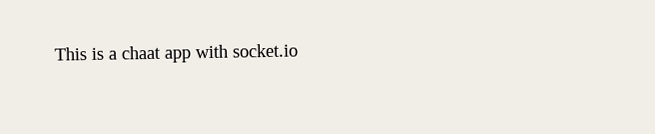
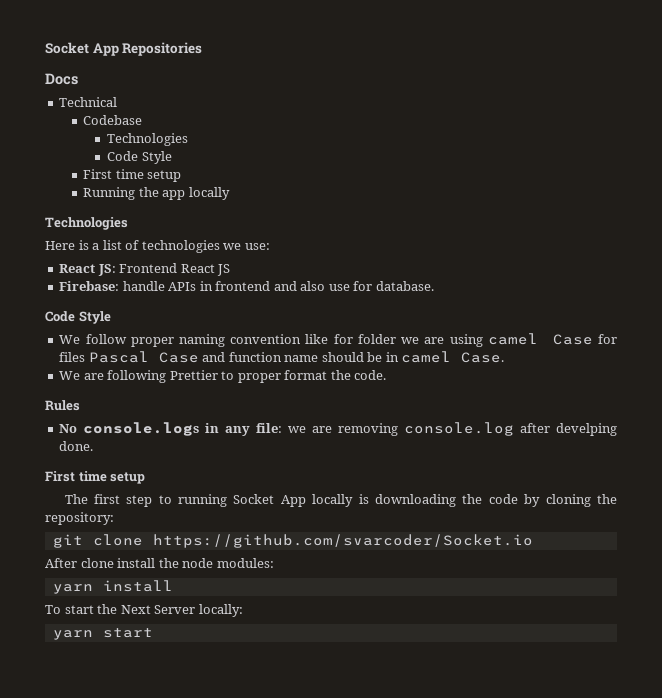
- This is a chaat app with socket.io
+ Socket App Repositories
+ Docs
+ Technical
+ Codebase
+ Technologies
+ Code Style
+ First time setup
+ Running the app locally
+ Technologies
+ Here is a list of technologies we use:
+ React JS: Frontend React JS
+ Firebase: handle APIs in frontend and also use for database.
+ Code Style
+ We follow proper naming convention like for folder we are using camel Case for files Pascal Case and function name should be in camel Case.
+ We are following Prettier to proper format the code.
+ Rules
+ No console.logs in any file: we are removing console.log after develping done.
+ First time setup
+ The first step to running Socket App locally is downloading the code by cloning the repository:
+ git clone https://github.com/svarcoder/Socket.io
+ After clone install the node modules:
+ yarn install
+ To start the Next Server locally:
+ yarn start

